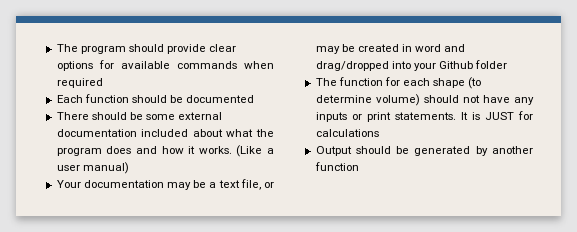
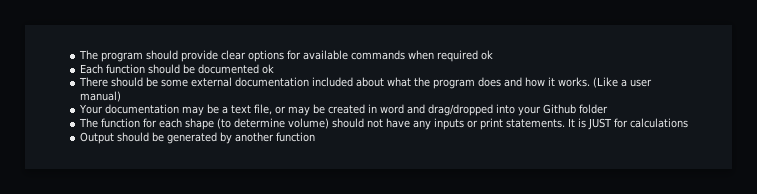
- The program should provide clear options for available commands when required
+ The program should provide clear options for available commands when required ok
- Each function should be documented
+ Each function should be documented ok

